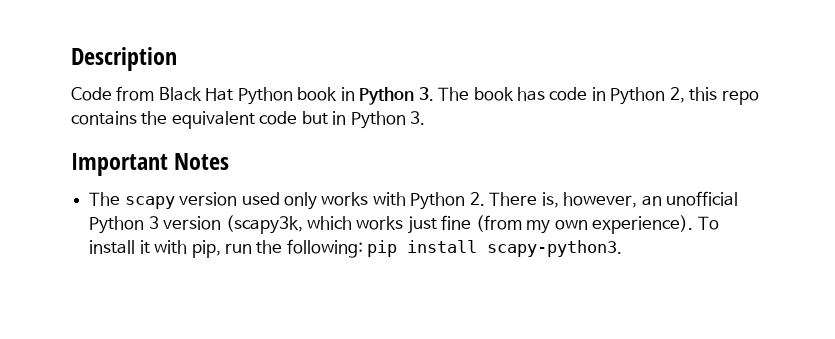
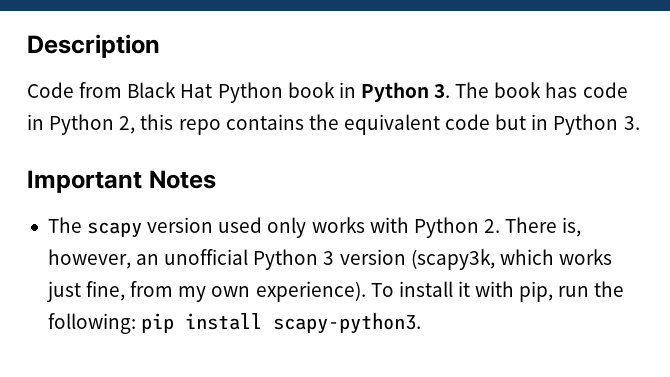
- The scapy version used only works with Python 2. There is, however, an unofficial Python 3 version (scapy3k, which works just fine (from my own experience).
+ The scapy version used only works with Python 2. There is, however, an unofficial Python 3 version (scapy3k, which works just fine, from my own experience).

